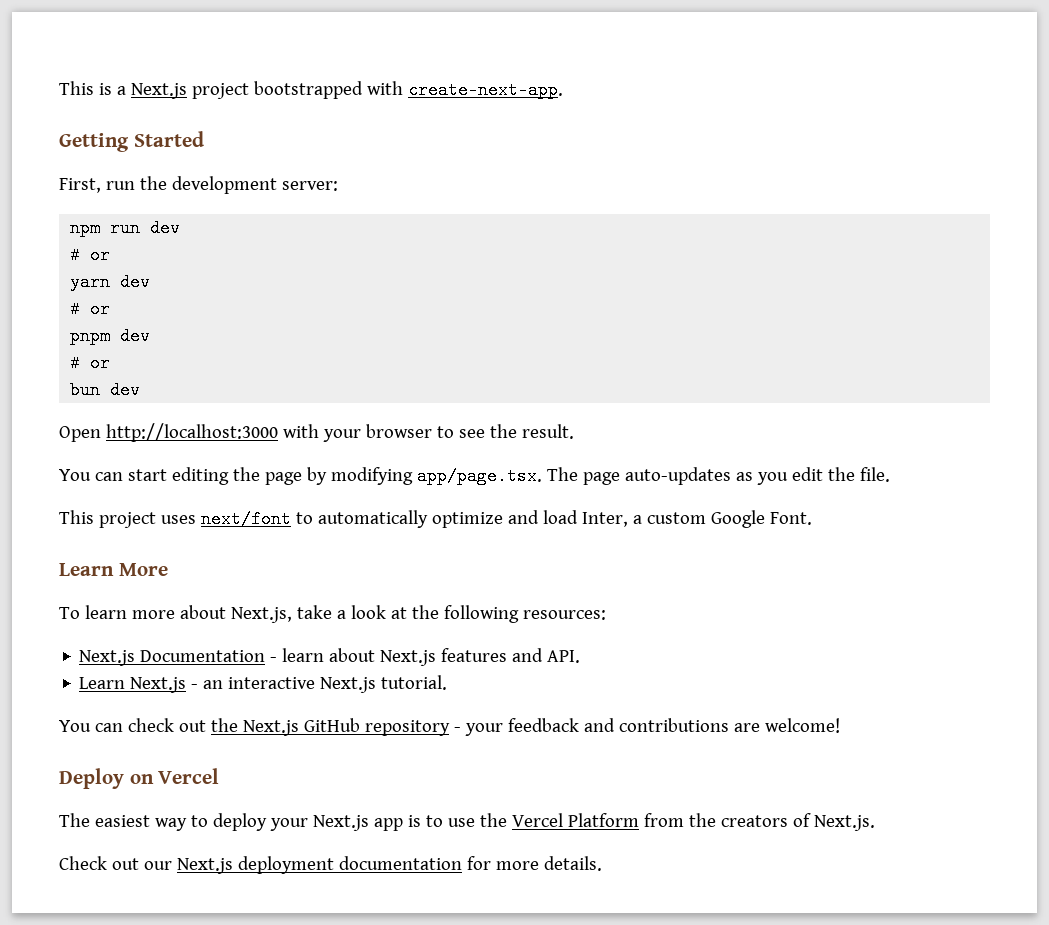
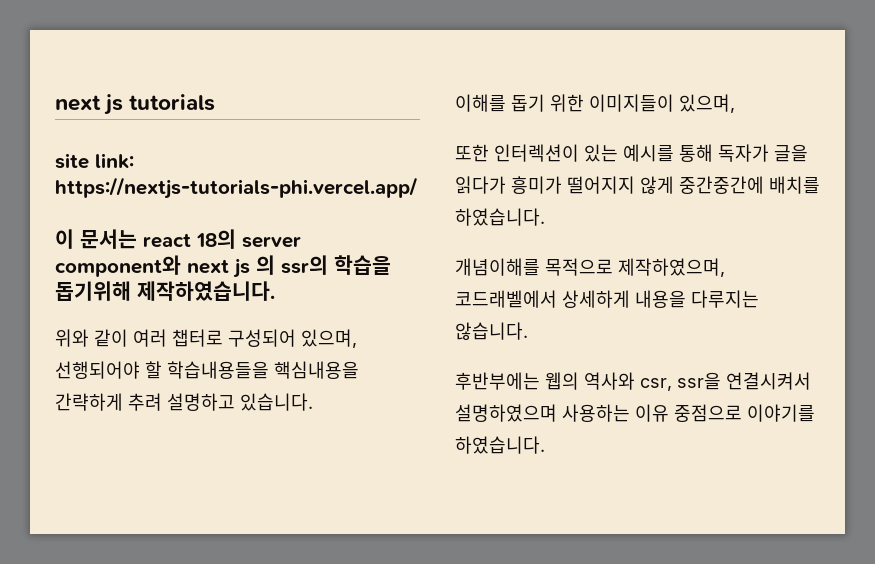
- This is a Next.js project bootstrapped with create-next-app.
- Getting Started
- First, run the development server:
- npm run dev
- # or
- yarn dev
- # or
- pnpm dev
- # or
- bun dev
- Open http://localhost:3000 with your browser to see the result.
- You can start editing the page by modifying app/page.tsx. The page auto-updates as you edit the file.
- This project uses next/font to automatically optimize and load Inter, a custom Google Font.
- Learn More
- To learn more about Next.js, take a look at the following resources:
- Next.js Documentation - learn about Next.js features and API.
- Learn Next.js - an interactive Next.js tutorial.
- You can check out the Next.js GitHub repository - your feedback and contributions are welcome!
- Deploy on Vercel
- The easiest way to deploy your Next.js app is to use the Vercel Platform from the creators of Next.js.
- Check out our Next.js deployment documentation for more details.
+ next js tutorials
+ site link: https://nextjs-tutorials-phi.vercel.app/
+ 이 문서는 react 18의 server component와 next js 의 ssr의 학습을 돕기위해 제작하였습니다.
+ 위와 같이 여러 챕터로 구성되어 있으며, 선행되어야 할 학습내용들을 핵심내용을 간략하게 추려 설명하고 있습니다.
+ 이해를 돕기 위한 이미지들이 있으며,
+ 또한 인터렉션이 있는 예시를 통해 독자가 글을 읽다가 흥미가 떨어지지 않게 중간중간에 배치를 하였습니다.
+ 개념이해를 목적으로 제작하였으며, 코드래벨에서 상세하게 내용을 다루지는 않습니다.
+ 후반부에는 웹의 역사와 csr, ssr을 연결시켜서 설명하였으며 사용하는 이유 중점으로 이야기를 하였습니다.

